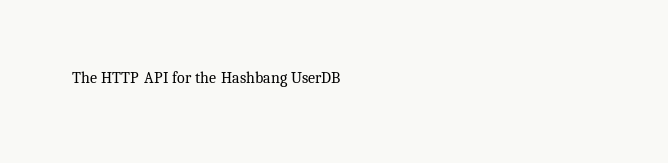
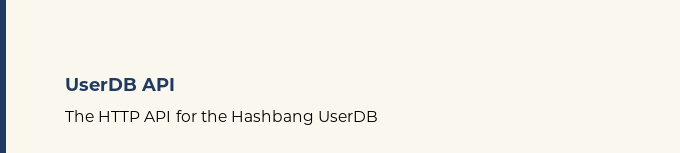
+ UserDB API

